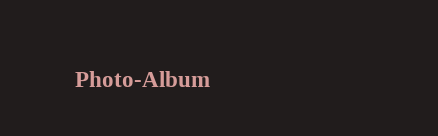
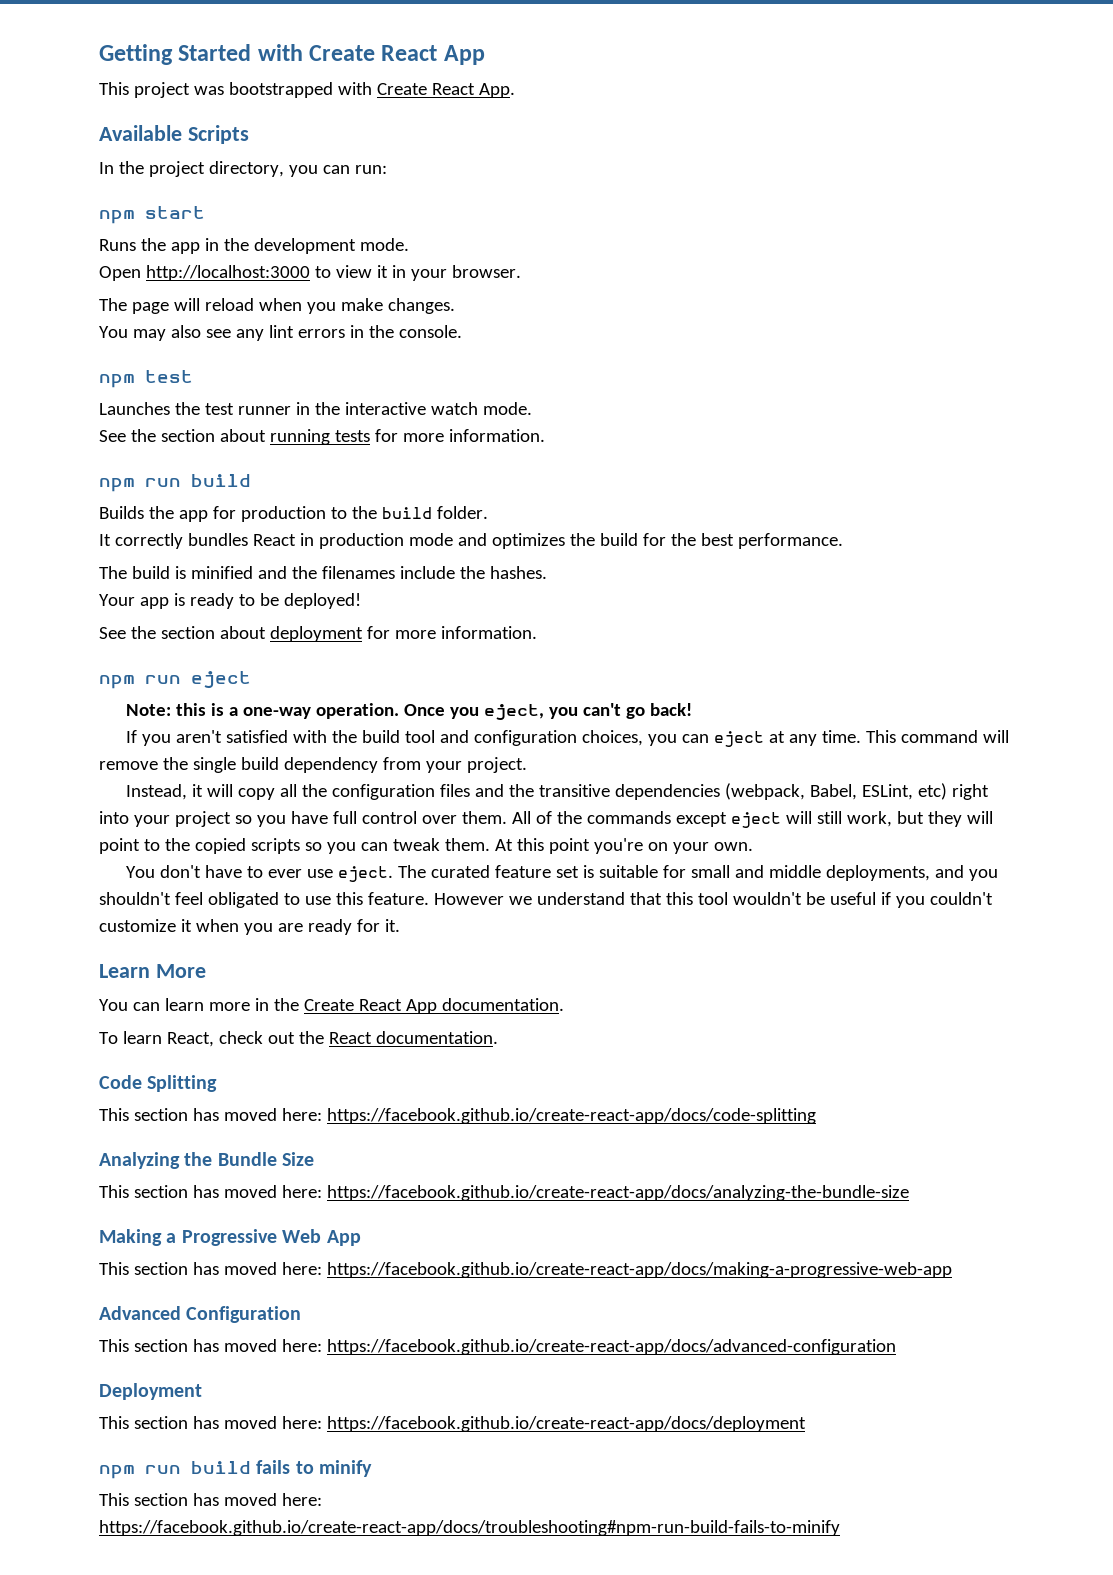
- Photo-Album
+ Getting Started with Create React App
+ This project was bootstrapped with Create React App.
+ Available Scripts
+ In the project directory, you can run:
+ npm start
+ Runs the app in the development mode.
+ Open http://localhost:3000 to view it in your browser.
+ The page will reload when you make changes.
+ You may also see any lint errors in the console.
+ npm test
+ Launches the test runner in the interactive watch mode.
+ See the section about running tests for more information.
+ npm run build
+ Builds the app for production to the build folder.
+ It correctly bundles React in production mode and optimizes the build for the best performance.
+ The build is minified and the filenames include the hashes.
+ Your app is ready to be deployed!
+ See the section about deployment for more information.
+ npm run eject
+ Note: this is a one-way operation. Once you eject, you can't go back!
+ If you aren't satisfied with the build tool and configuration choices, you can eject at any time. This command will remove the single build dependency from your project.
+ Instead, it will copy all the configuration files and the transitive dependencies (webpack, Babel, ESLint, etc) right into your project so you have full control over them. All of the commands except eject will still work, but they will point to the copied scripts so you can tweak them. At this point you're on your own.
+ You don't have to ever use eject. The curated feature set is suitable for small and middle deployments, and you shouldn't feel obligated to use this feature. However we understand that this tool wouldn't be useful if you couldn't customize it when you are ready for it.
+ Learn More
+ You can learn more in the Create React App documentation.
+ To learn React, check out the React documentation.
+ Code Splitting
+ This section has moved here: https://facebook.github.io/create-react-app/docs/code-splitting
+ Analyzing the Bundle Size
+ This section has moved here: https://facebook.github.io/create-react-app/docs/analyzing-the-bundle-size
+ Making a Progressive Web App
+ This section has moved here: https://facebook.github.io/create-react-app/docs/making-a-progressive-web-app
+ Advanced Configuration
+ This section has moved here: https://facebook.github.io/create-react-app/docs/advanced-configuration
+ Deployment
+ This section has moved here: https://facebook.github.io/create-react-app/docs/deployment
+ npm run build fails to minify
+ This section has moved here: https://facebook.github.io/create-react-app/docs/troubleshooting#npm-run-build-fails-to-minify

